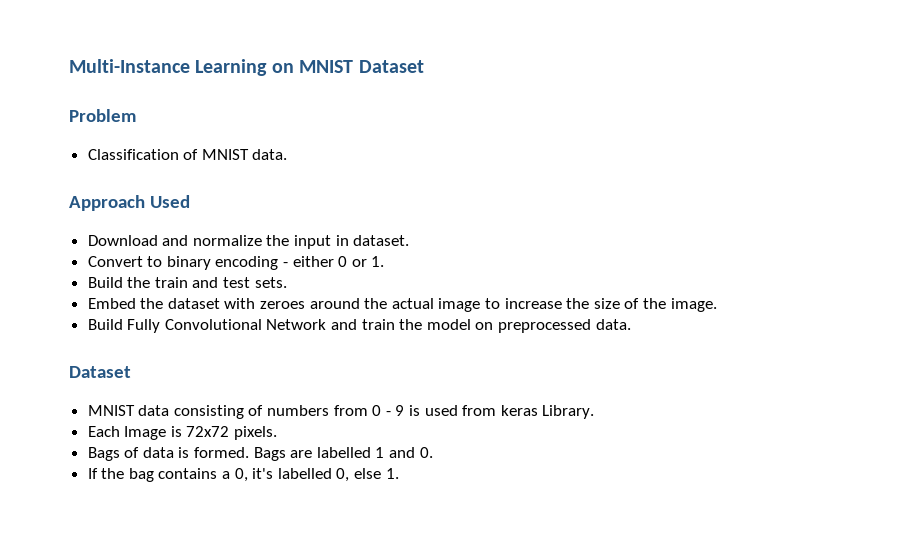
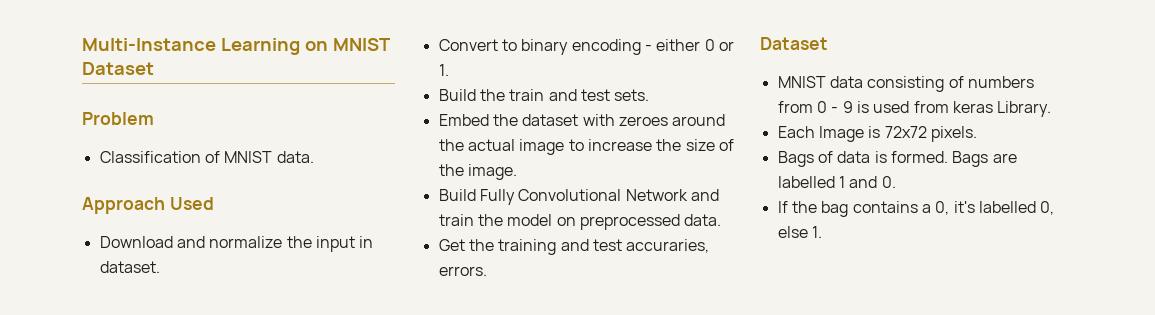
+ Get the training and test accuraries, errors.

